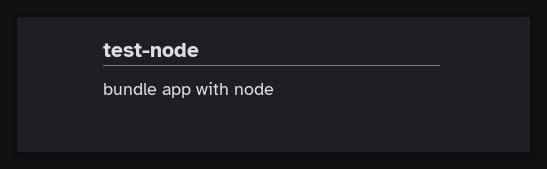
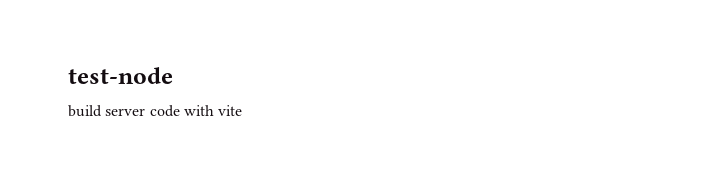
- bundle app with node
+ build server code with vite

